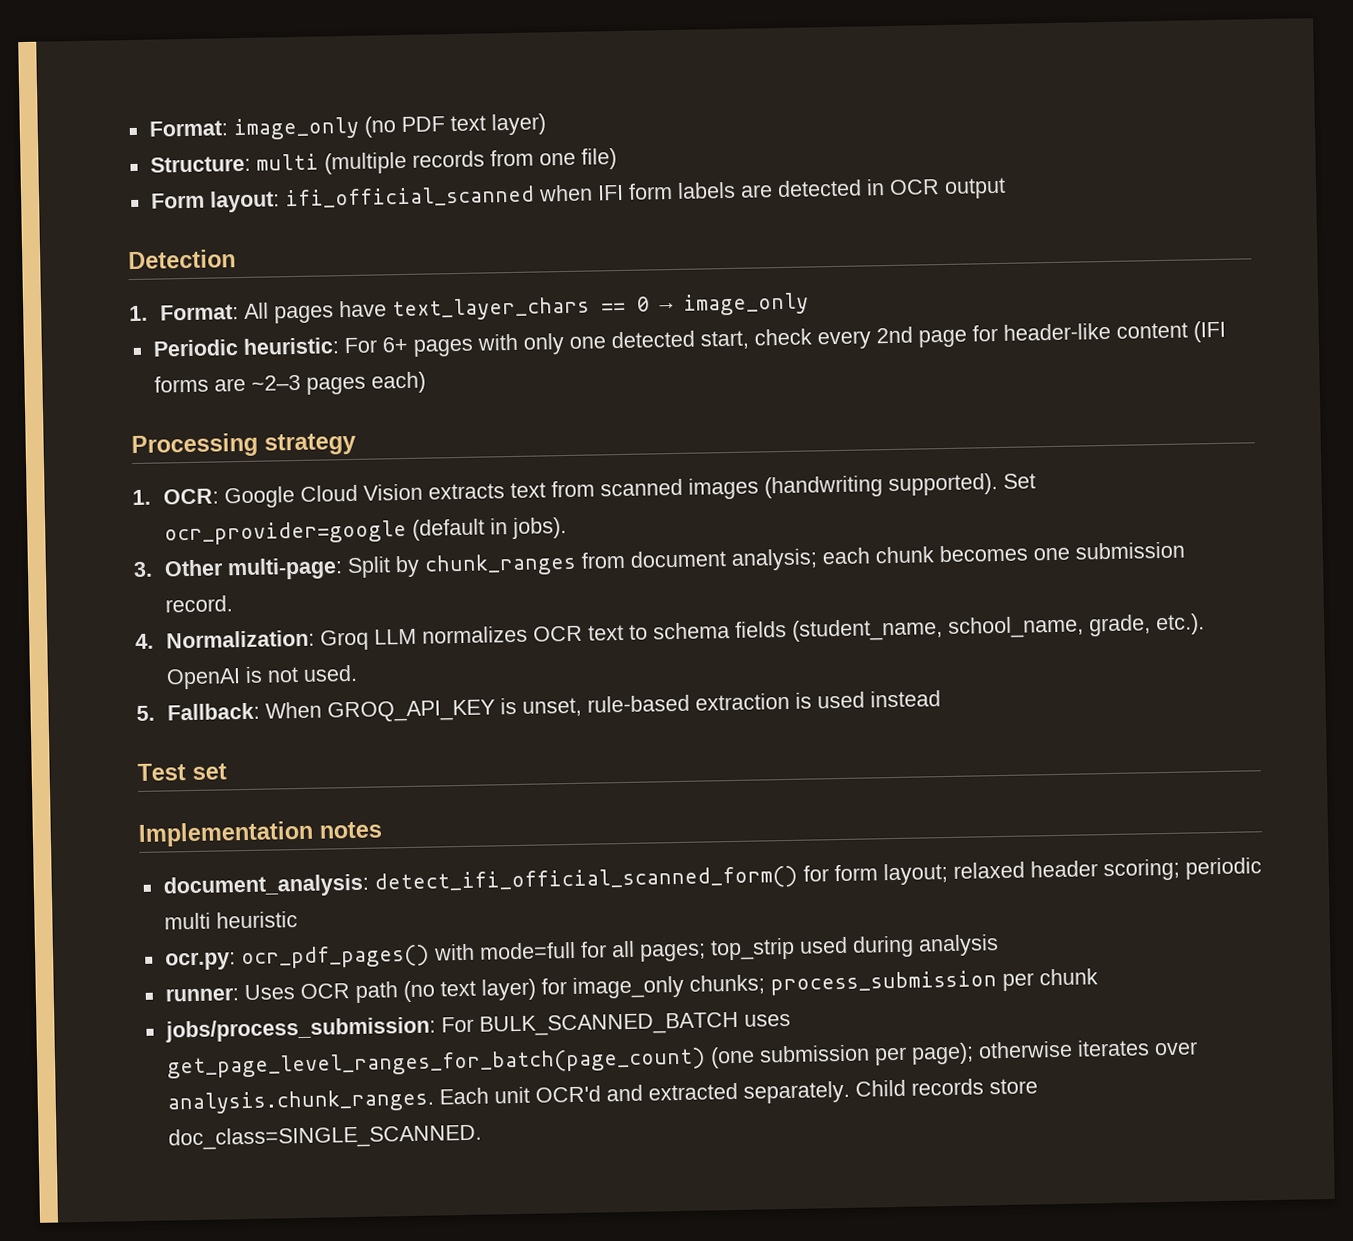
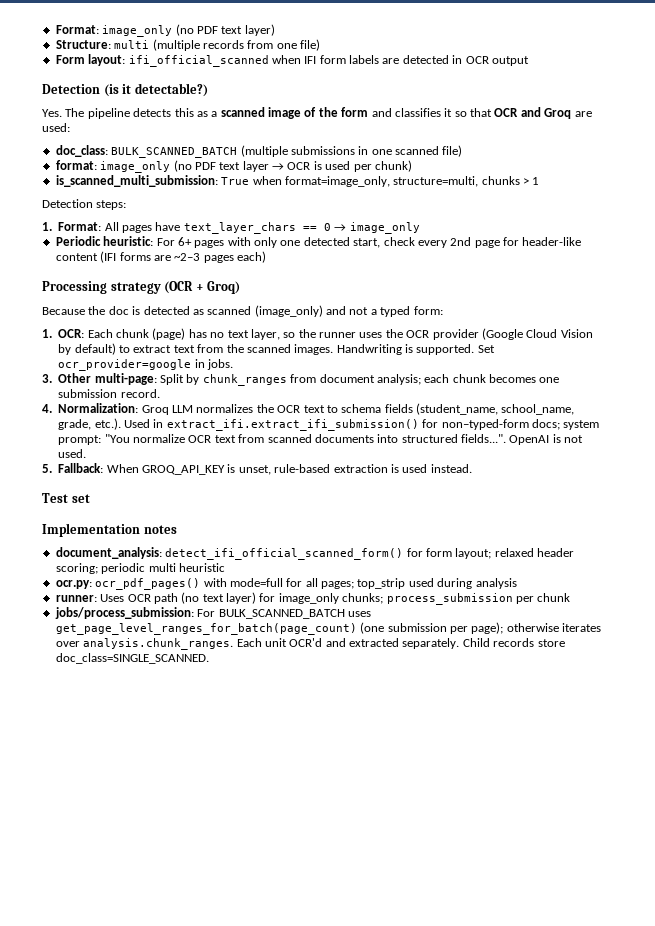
- Detection
+ Detection (is it detectable?)
+ Yes. The pipeline detects this as a scanned image of the form and classifies it so that OCR and Groq are used:
+ doc_class: BULK_SCANNED_BATCH (multiple submissions in one scanned file)
+ format: image_only (no PDF text layer → OCR is used per chunk)
+ is_scanned_multi_submission: True when format=image_only, structure=multi, chunks > 1
+ Detection steps:
- Processing strategy
- 1. OCR: Google Cloud Vision extracts text from scanned images (handwriting supported). Set ocr_provider=google (default in jobs).
+ Processing strategy (OCR + Groq)
+ Because the doc is detected as scanned (image_only) and not a typed form:
+ 1. OCR: Each chunk (page) has no text layer, so the runner uses the OCR provider (Google Cloud Vision by default) to extract text from the scanned images. Handwriting is supported. Set ocr_provider=google in jobs.
- 4. Normalization: Groq LLM normalizes OCR text to schema fields (student_name, school_name, grade, etc.). OpenAI is not used.
+ 4. Normalization: Groq LLM normalizes the OCR text to schema fields (student_name, school_name, grade, etc.). Used in extract_ifi.extract_ifi_submission() for non–typed-form docs; system prompt: "You normalize OCR text from scanned documents into structured fields...". OpenAI is not used.
- 5. Fallback: When GROQ_API_KEY is unset, rule-based extraction is used instead
+ 5. Fallback: When GROQ_API_KEY is unset, rule-based extraction is used instead.

